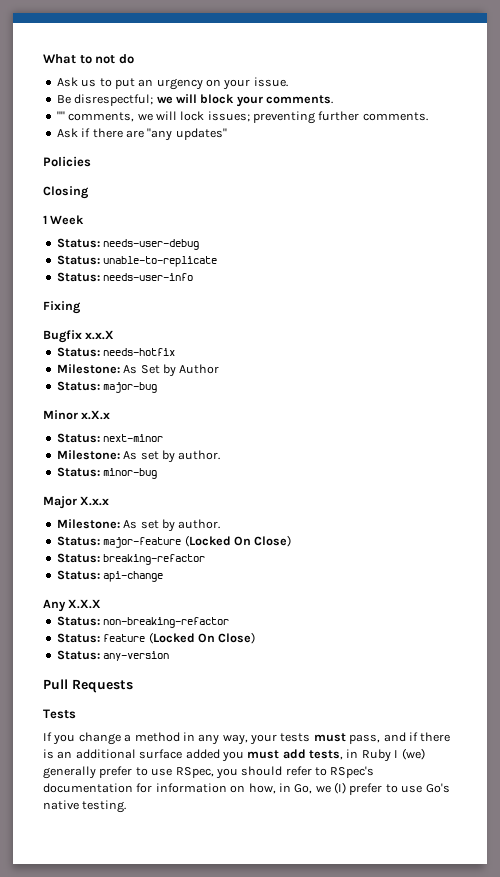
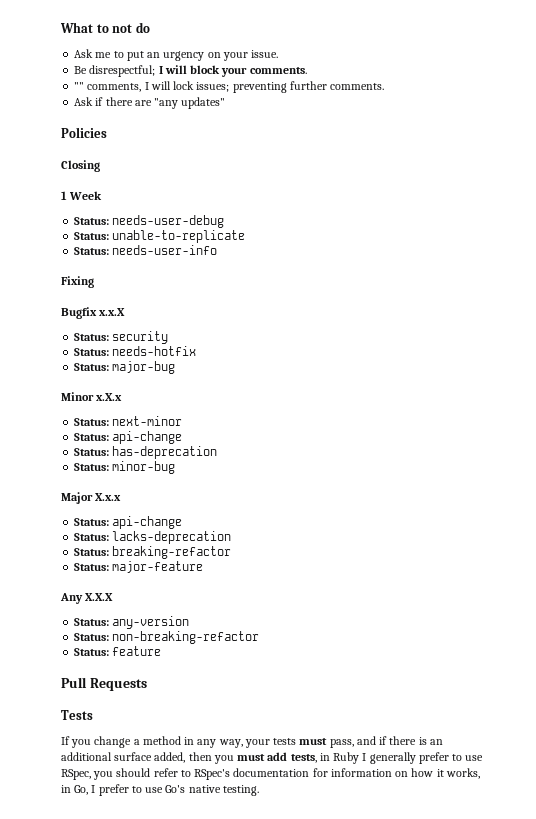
- Ask us to put an urgency on your issue.
+ Ask me to put an urgency on your issue.
- Be disrespectful; we will block your comments.
+ Be disrespectful; I will block your comments.
- "" comments, we will lock issues; preventing further comments.
+ "" comments, I will lock issues; preventing further comments.
+ Status: security
- Milestone: As Set by Author
  Status: next-minor
- Milestone: As set by author.
+ Status: api-change
+ Status: has-deprecation
  Major X.x.x
- Milestone: As set by author.
- Status: major-feature (Locked On Close)
+ Status: api-change
+ Status: lacks-deprecation
- Status: api-change
+ Status: major-feature
+ Status: any-version
- Status: feature (Locked On Close)
- Status: any-version
+ Status: feature
- If you change a method in any way, your tests must pass, and if there is an additional surface added you must add tests, in Ruby I (we) generally prefer to use RSpec, you should refer to RSpec's documentation for information on how, in Go, we (I) prefer to use Go's native testing.
+ If you change a method in any way, your tests must pass, and if there is an additional surface added, then you must add tests, in Ruby I generally prefer to use RSpec, you should refer to RSpec's documentation for information on how it works, in Go, I prefer to use Go's native testing.

